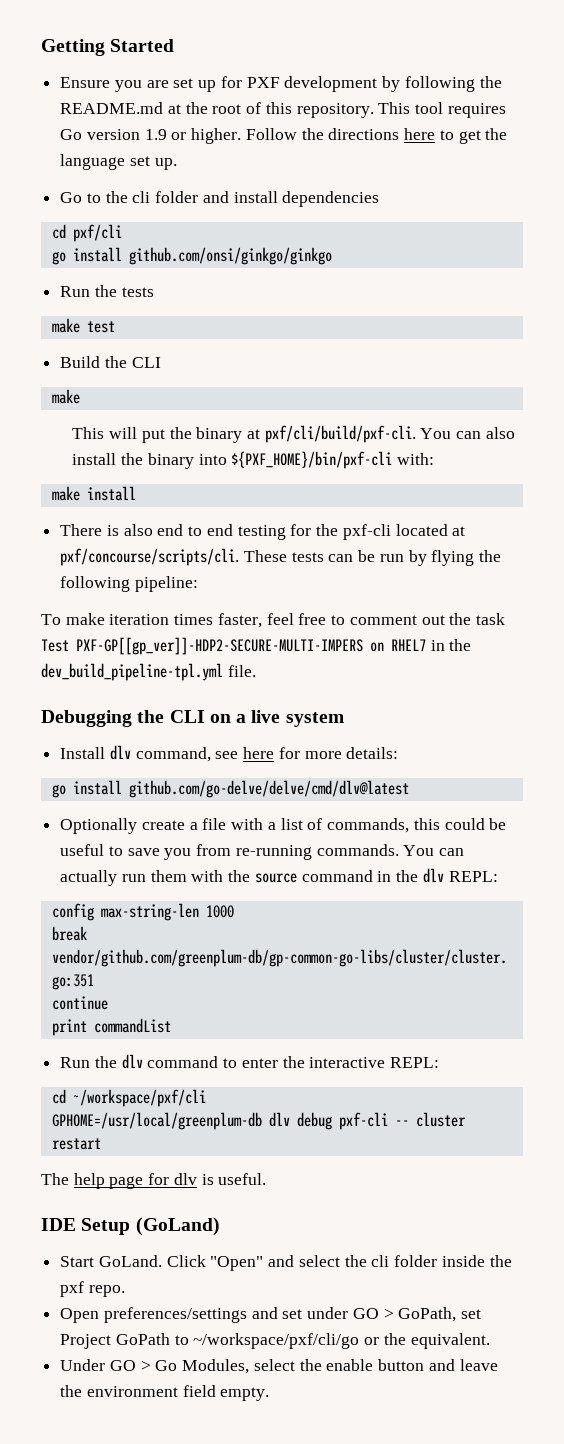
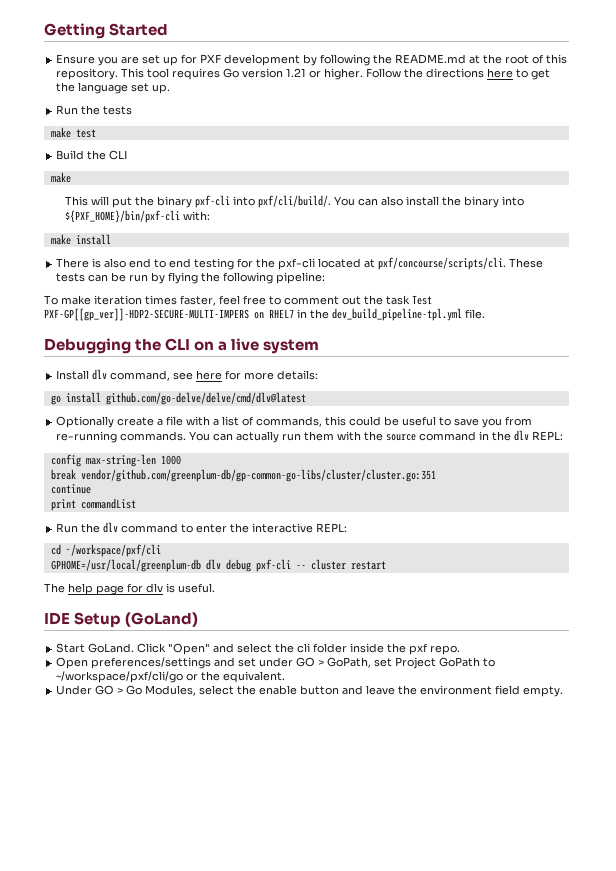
- This tool requires Go version 1.9 or higher.
+ This tool requires Go version 1.21 or higher.
- Go to the cli folder and install dependencies
- cd pxf/cli
- go install github.com/onsi/ginkgo/ginkgo
- This will put the binary at pxf/cli/build/pxf-cli.
+ This will put the binary pxf-cli into pxf/cli/build/.

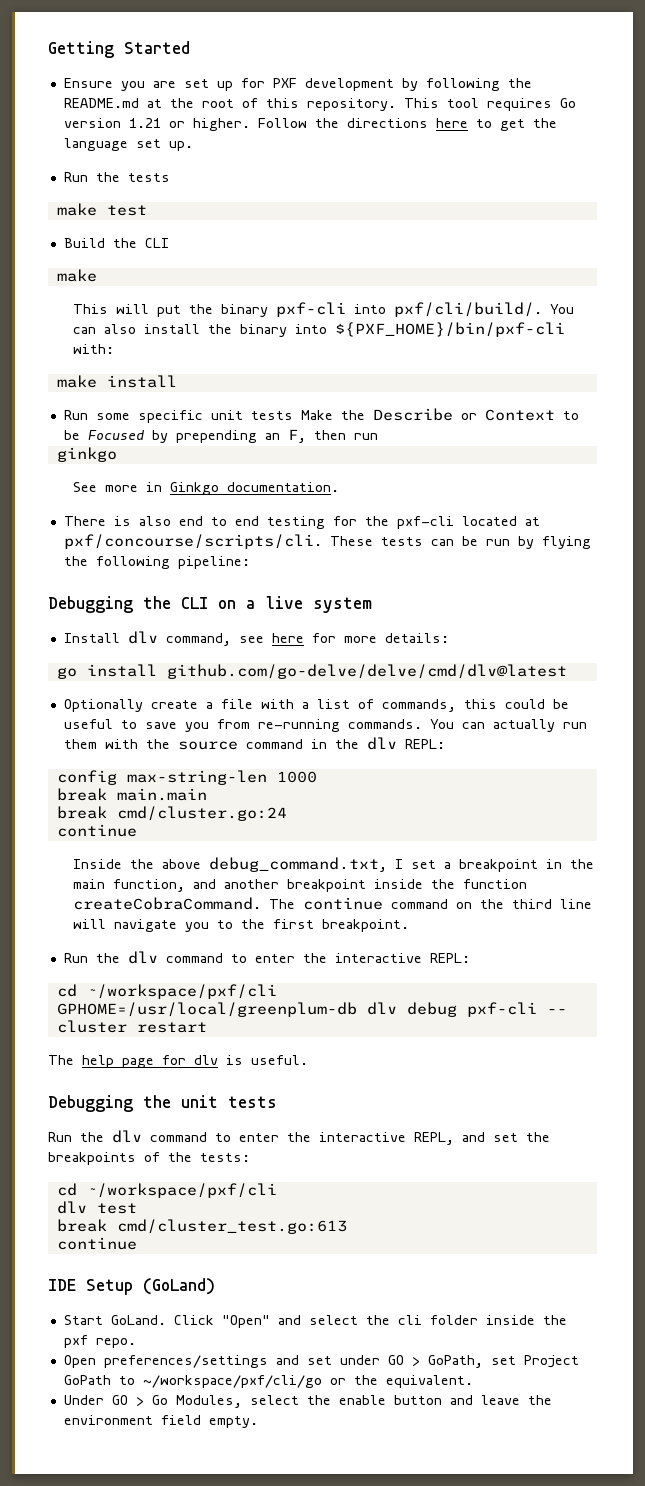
+ Run some specific unit tests Make the Describe or Context to be Focused by prepending an F, then run
+ ginkgo
+ See more in Ginkgo documentation.
- To make iteration times faster, feel free to comment out the task Test PXF-GP[[gp_ver]]-HDP2-SECURE-MULTI-IMPERS on RHEL7 in the dev_build_pipeline-tpl.yml file.
- break vendor/github.com/greenplum-db/gp-common-go-libs/cluster/cluster.go:351
+ break main.main
+ break cmd/cluster.go:24
  continue
- print commandList
+ Inside the above debug_command.txt, I set a breakpoint in the main function, and another breakpoint inside the function createCobraCommand. The continue command on the third line will navigate you to the first breakpoint.
+ Debugging the unit tests
+ Run the dlv command to enter the interactive REPL, and set the breakpoints of the tests:
+ cd ~/workspace/pxf/cli
+ dlv test
+ break cmd/cluster_test.go:613
+ continue

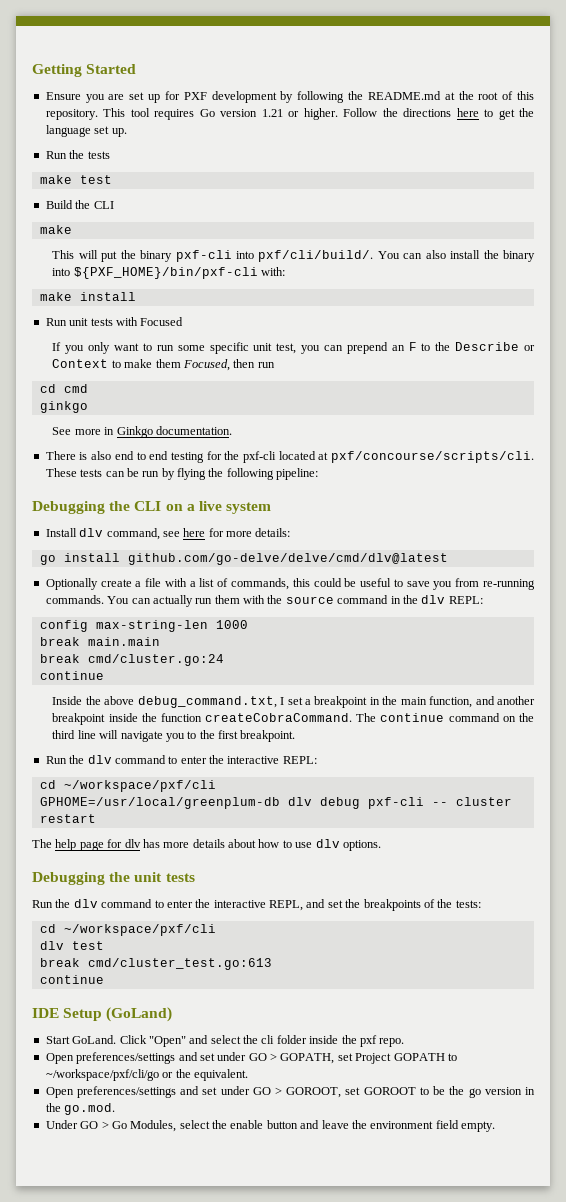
- Run some specific unit tests Make the Describe or Context to be Focused by prepending an F, then run
+ Run unit tests with Focused
+ If you only want to run some specific unit test, you can prepend an F to the Describe or Context to make them Focused, then run
+ cd cmd
- The help page for dlv is useful.
+ The help page for dlv has more details about how to use dlv options.
- Open preferences/settings and set under GO > GoPath, set Project GoPath to ~/workspace/pxf/cli/go or the equivalent.
+ Open preferences/settings and set under GO > GOPATH, set Project GOPATH to ~/workspace/pxf/cli/go or the equivalent.
+ Open preferences/settings and set under GO > GOROOT, set GOROOT to be the go version in the go.mod.

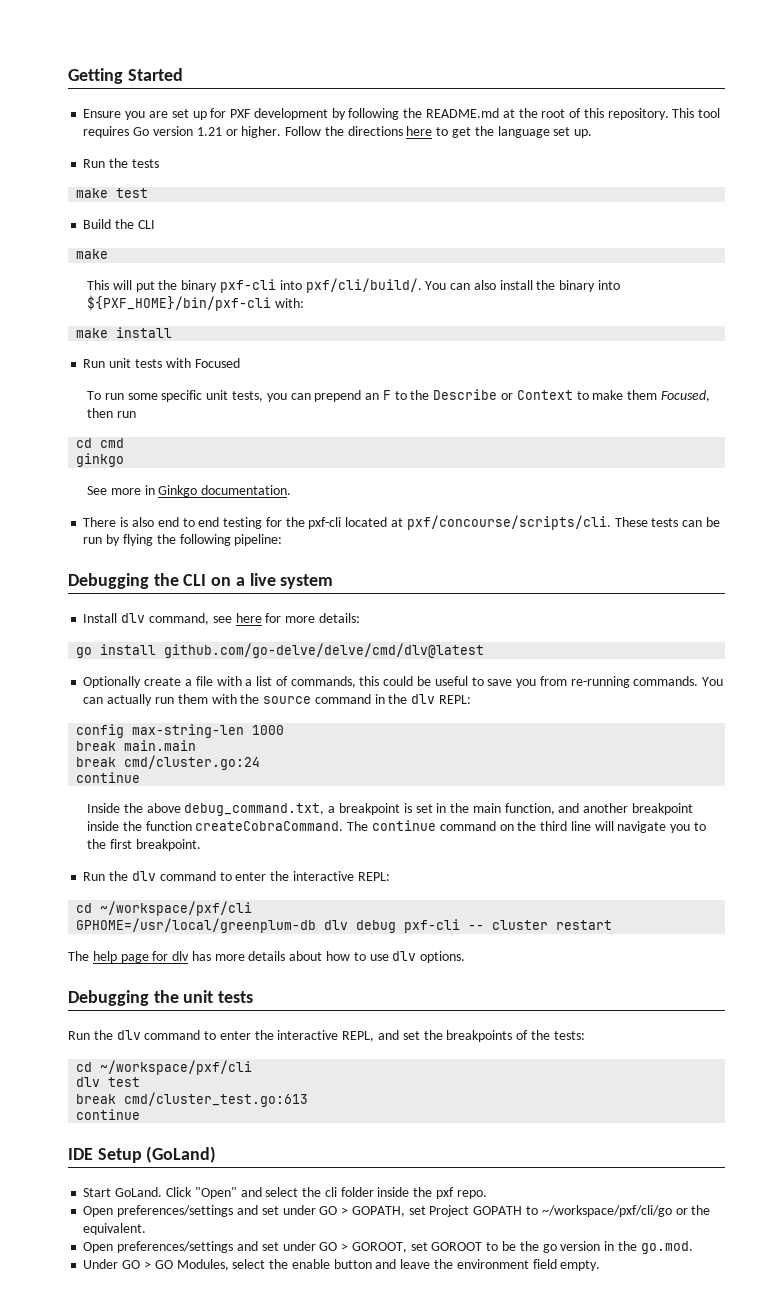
- If you only want to run some specific unit test, you can prepend an F to the Describe or Context to make them Focused, then run
+ To run some specific unit tests, you can prepend an F to the Describe or Context to make them Focused, then run
- Inside the above debug_command.txt, I set a breakpoint in the main function, and another breakpoint inside the function createCobraCommand.
+ Inside the above debug_command.txt, a breakpoint is set in the main function, and another breakpoint inside the function createCobraCommand.
- Under GO > Go Modules, select the enable button and leave the environment field empty.
+ Under GO > GO Modules, select the enable button and leave the environment field empty.

